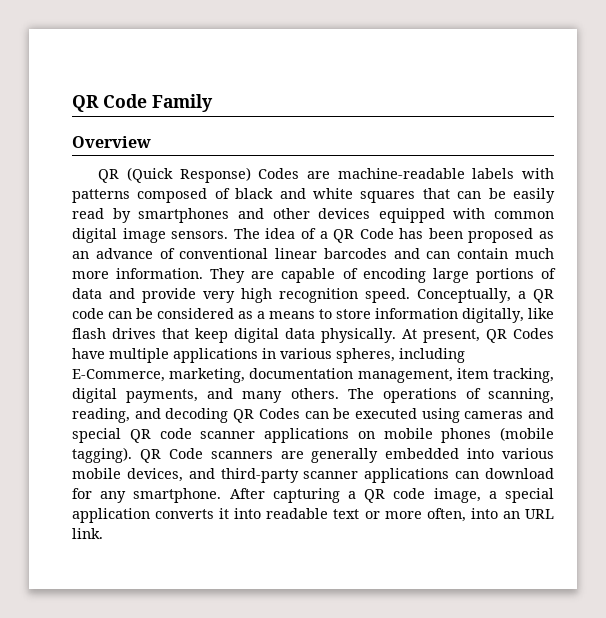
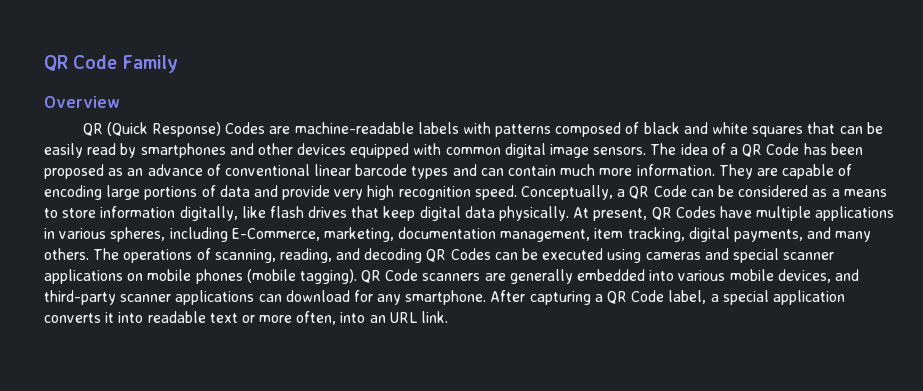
- The idea of a QR Code has been proposed as an advance of conventional linear barcodes and can contain much more information.
+ The idea of a QR Code has been proposed as an advance of conventional linear barcode types and can contain much more information.
- Conceptually, a QR code can be considered as a means to store information digitally, like flash drives that keep digital data physically.
+ Conceptually, a QR Code can be considered as a means to store information digitally, like flash drives that keep digital data physically.
- The operations of scanning, reading, and decoding QR Codes can be executed using cameras and special QR code scanner applications on mobile phones (mobile tagging).
+ The operations of scanning, reading, and decoding QR Codes can be executed using cameras and special scanner applications on mobile phones (mobile tagging).
- After capturing a QR code image, a special application converts it into readable text or more often, into an URL link.
+ After capturing a QR Code label, a special application converts it into readable text or more often, into an URL link.

